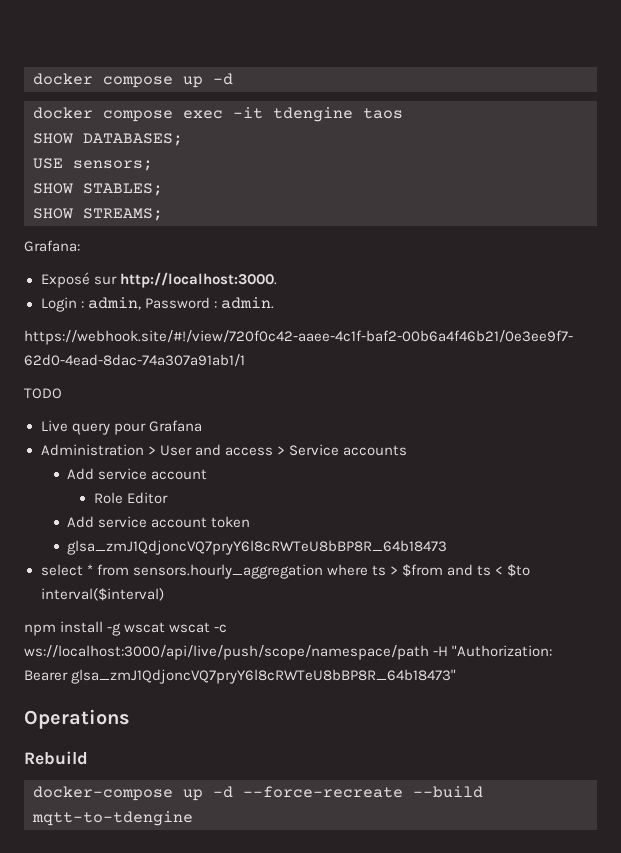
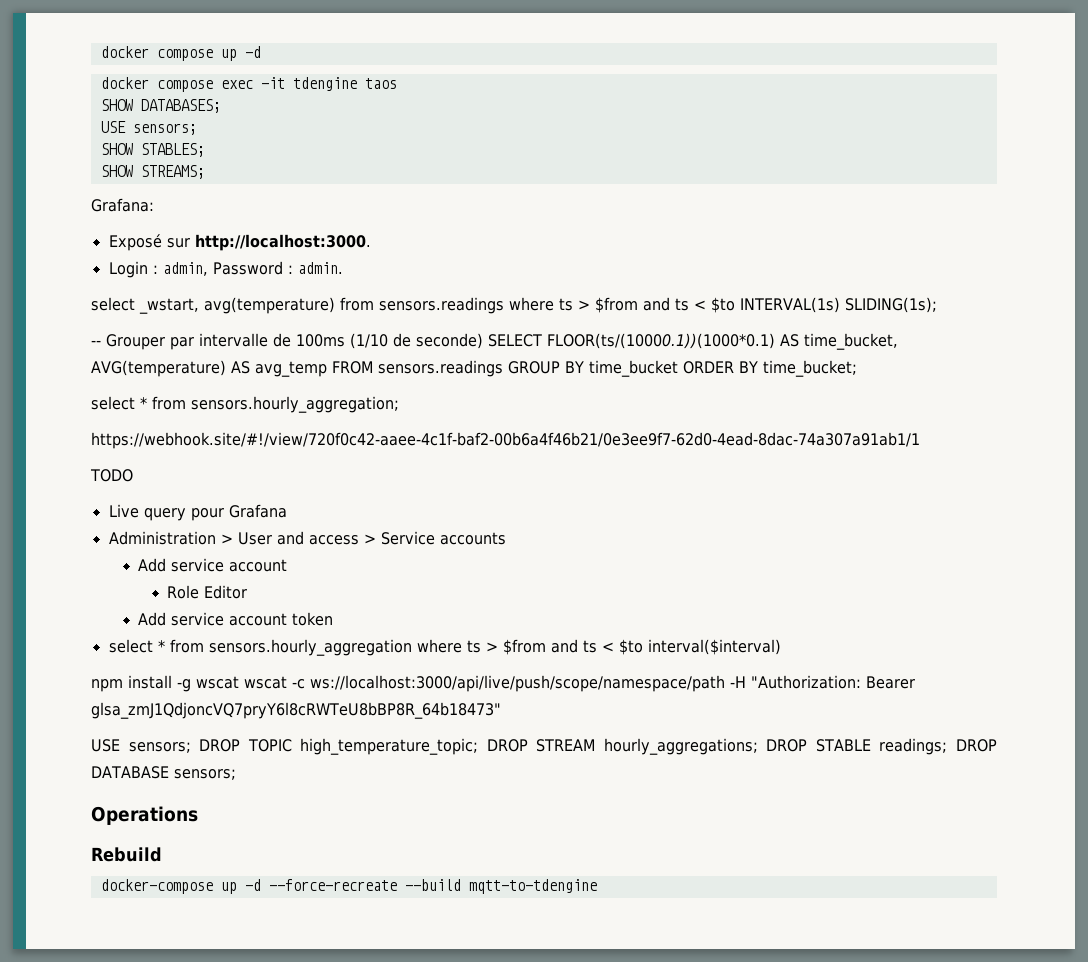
+ select _wstart, avg(temperature) from sensors.readings where ts > $from and ts < $to INTERVAL(1s) SLIDING(1s);
+ -- Grouper par intervalle de 100ms (1/10 de seconde) SELECT FLOOR(ts/(10000.1))(1000*0.1) AS time_bucket, AVG(temperature) AS avg_temp FROM sensors.readings GROUP BY time_bucket ORDER BY time_bucket;
+ select * from sensors.hourly_aggregation;
- glsa_zmJ1QdjoncVQ7pryY6l8cRWTeU8bBP8R_64b18473
+ USE sensors; DROP TOPIC high_temperature_topic; DROP STREAM hourly_aggregations; DROP STABLE readings; DROP DATABASE sensors;

